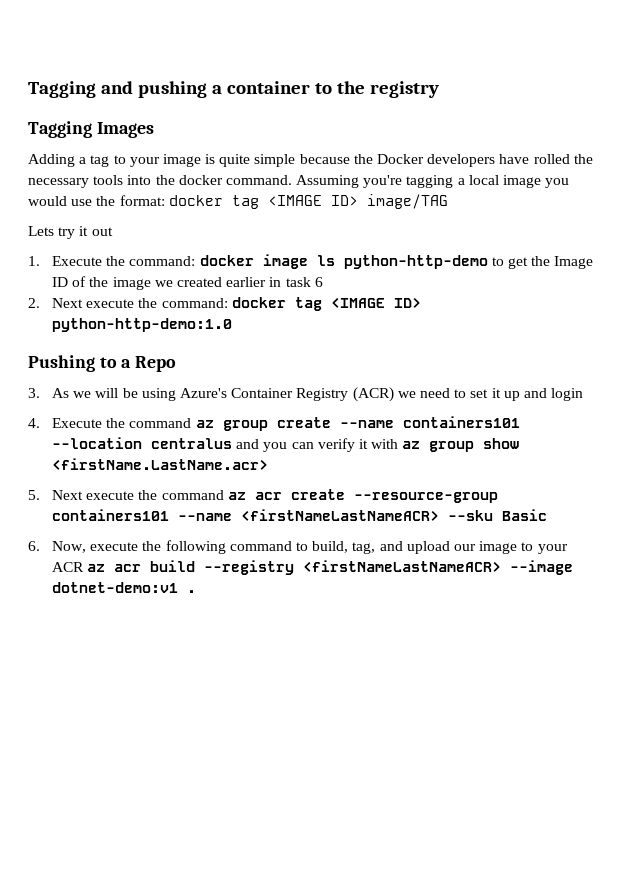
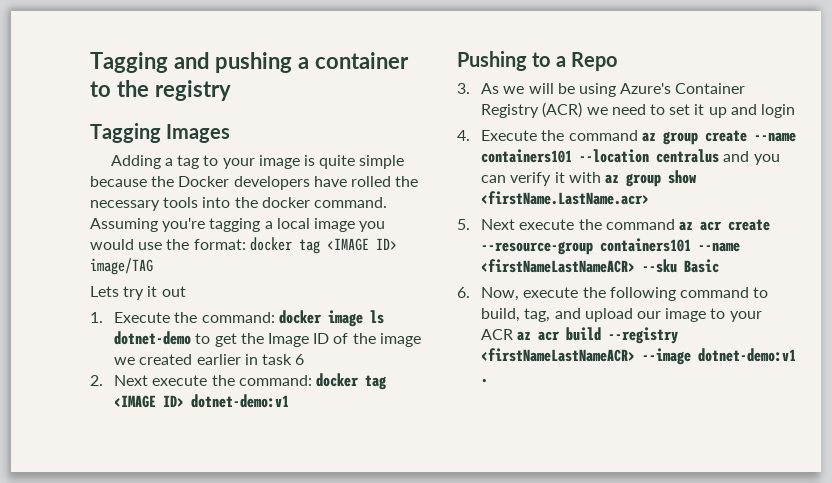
- 1. Execute the command: docker image ls python-http-demo to get the Image ID of the image we created earlier in task 6
+ 1. Execute the command: docker image ls dotnet-demo to get the Image ID of the image we created earlier in task 6
- 2. Next execute the command: docker tag <IMAGE ID> python-http-demo:1.0
+ 2. Next execute the command: docker tag <IMAGE ID> dotnet-demo:v1

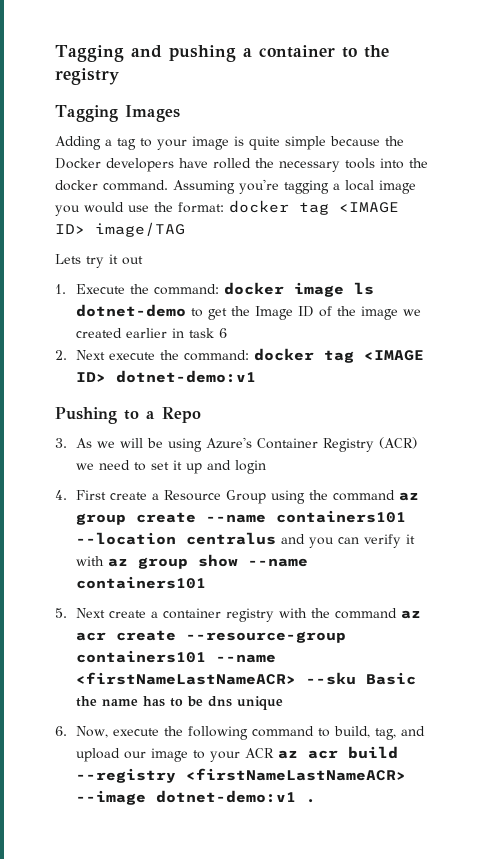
- 4. Execute the command az group create --name containers101 --location centralus and you can verify it with az group show <firstName.LastName.acr>
+ 4. First create a Resource Group using the command az group create --name containers101 --location centralus and you can verify it with az group show --name containers101
- 5. Next execute the command az acr create --resource-group containers101 --name <firstNameLastNameACR> --sku Basic
+ 5. Next create a container registry with the command az acr create --resource-group containers101 --name <firstNameLastNameACR> --sku Basic the name has to be dns unique

